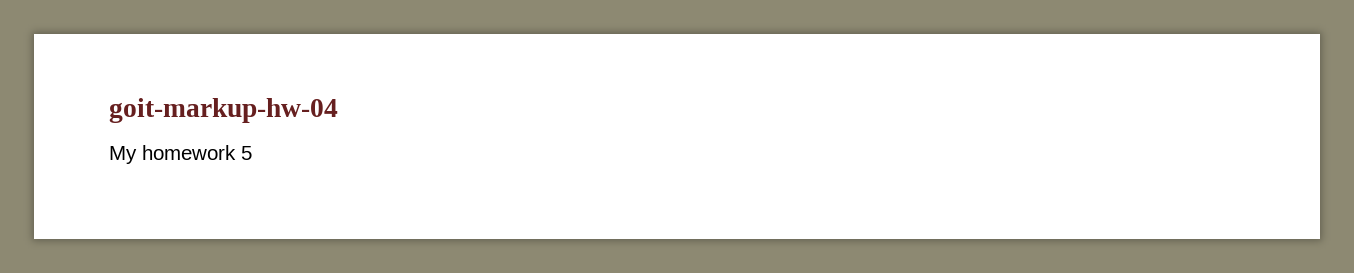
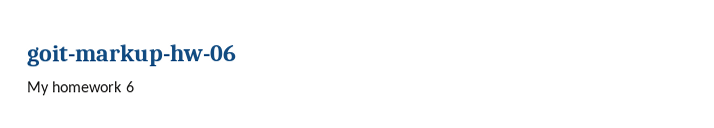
- goit-markup-hw-04
+ goit-markup-hw-06
- My homework 5
+ My homework 6

